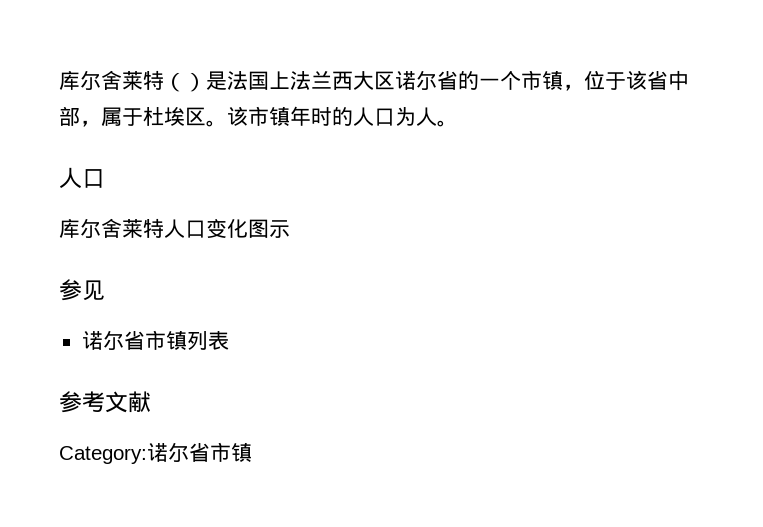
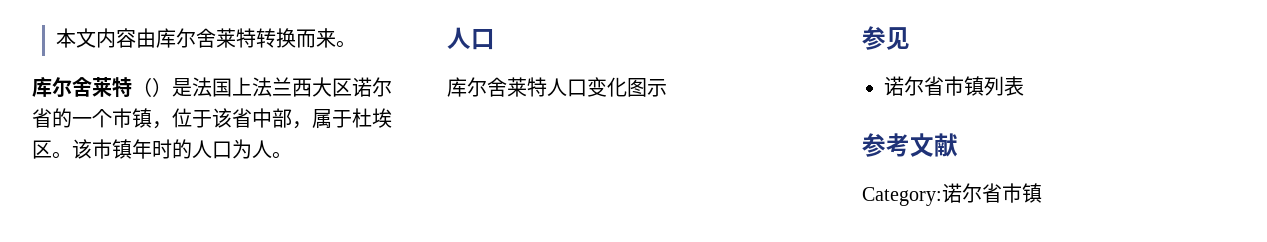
+ 本文内容由库尔舍莱特转换而来。

